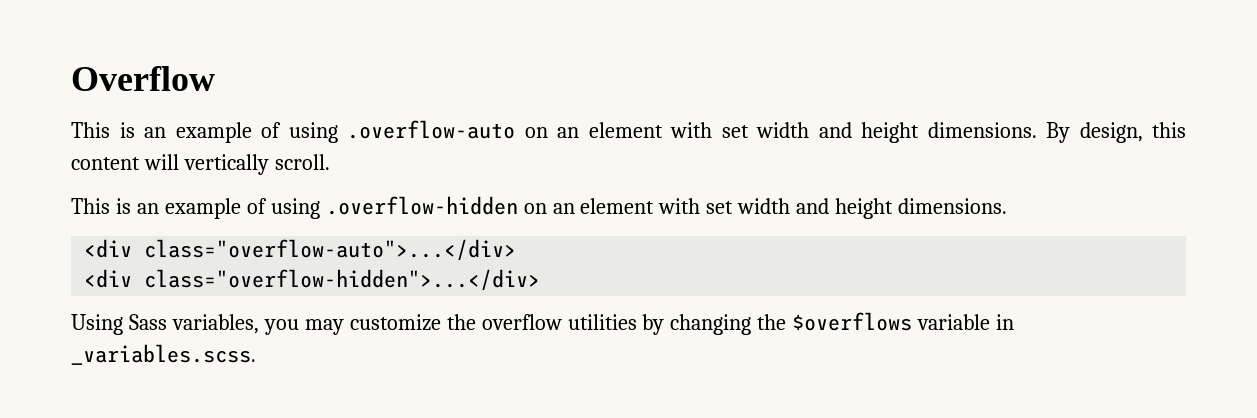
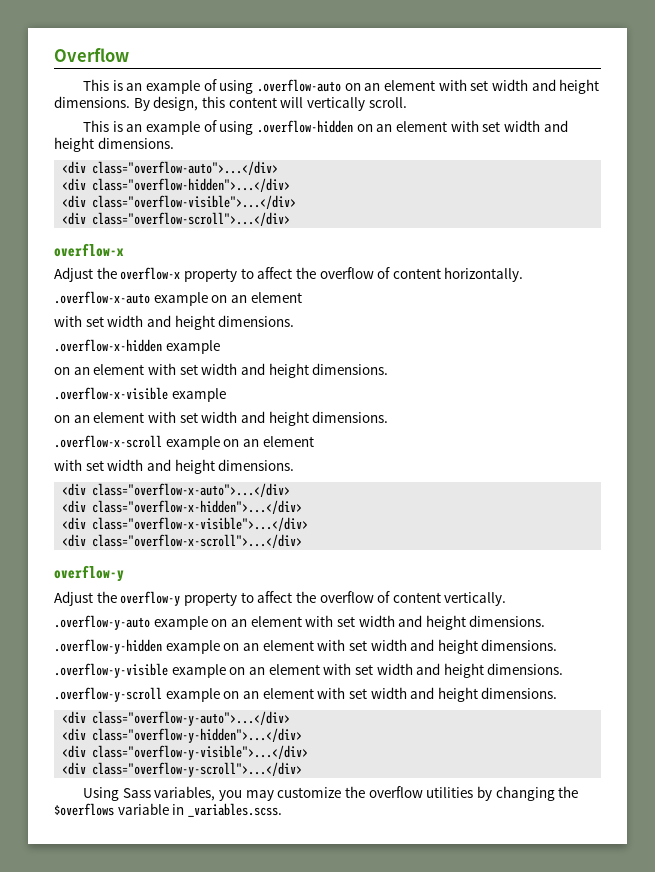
+ <div class="overflow-visible">...</div>
+ <div class="overflow-scroll">...</div>
+ overflow-x
+ Adjust the overflow-x property to affect the overflow of content horizontally.
+ .overflow-x-auto example on an element
+ with set width and height dimensions.
+ .overflow-x-hidden example
+ on an element with set width and height dimensions.
+ .overflow-x-visible example
+ on an element with set width and height dimensions.
+ .overflow-x-scroll example on an element
+ with set width and height dimensions.
+ <div class="overflow-x-auto">...</div>
+ <div class="overflow-x-hidden">...</div>
+ <div class="overflow-x-visible">...</div>
+ <div class="overflow-x-scroll">...</div>
+ overflow-y
+ Adjust the overflow-y property to affect the overflow of content vertically.
+ .overflow-y-auto example on an element with set width and height dimensions.
+ .overflow-y-hidden example on an element with set width and height dimensions.
+ .overflow-y-visible example on an element with set width and height dimensions.
+ .overflow-y-scroll example on an element with set width and height dimensions.
+ <div class="overflow-y-auto">...</div>
+ <div class="overflow-y-hidden">...</div>
+ <div class="overflow-y-visible">...</div>
+ <div class="overflow-y-scroll">...</div>

